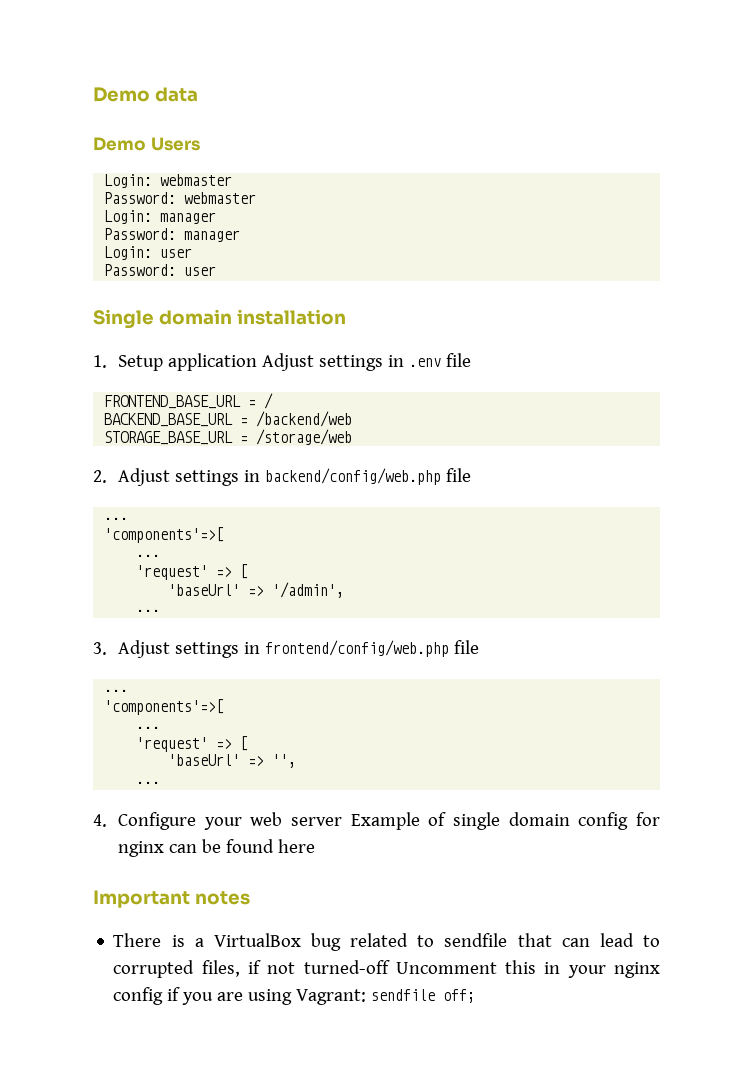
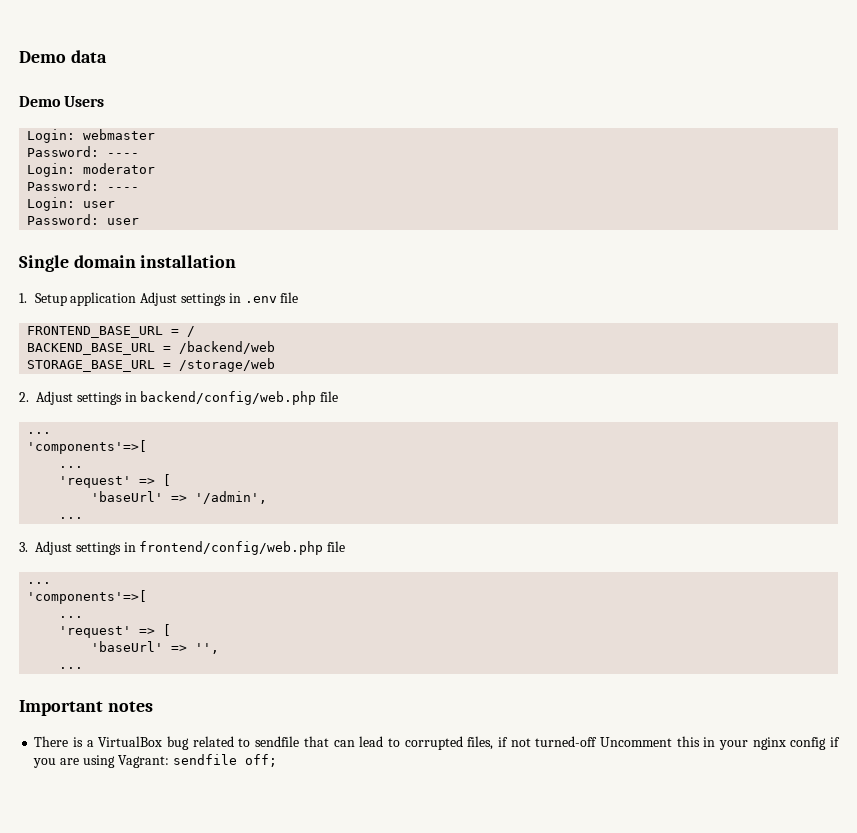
  Login: webmaster
- Password: webmaster
- Login: manager
- Password: manager
+ Password: ----
+ Login: moderator
+ Password: ----
- 4. Configure your web server Example of single domain config for nginx can be found here

